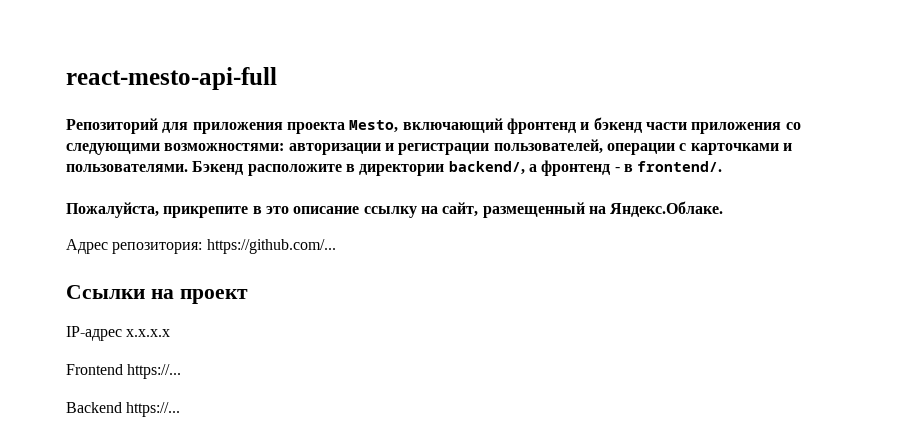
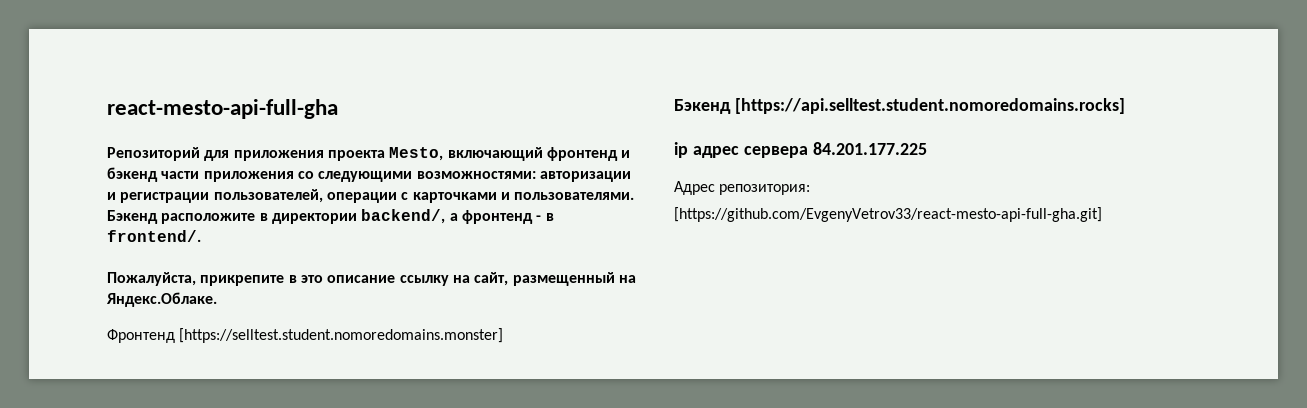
- react-mesto-api-full
+ react-mesto-api-full-gha
- Адрес репозитория: https://github.com/...
- Ссылки на проект
- IP-адрес x.x.x.x
- Frontend https://...
- Backend https://...
+ Фронтенд [https://selltest.student.nomoredomains.monster]
+ Бэкенд [https://api.selltest.student.nomoredomains.rocks]
+ ip адрес сервера 84.201.177.225
+ Адрес репозитория: [https://github.com/EvgenyVetrov33/react-mesto-api-full-gha.git]

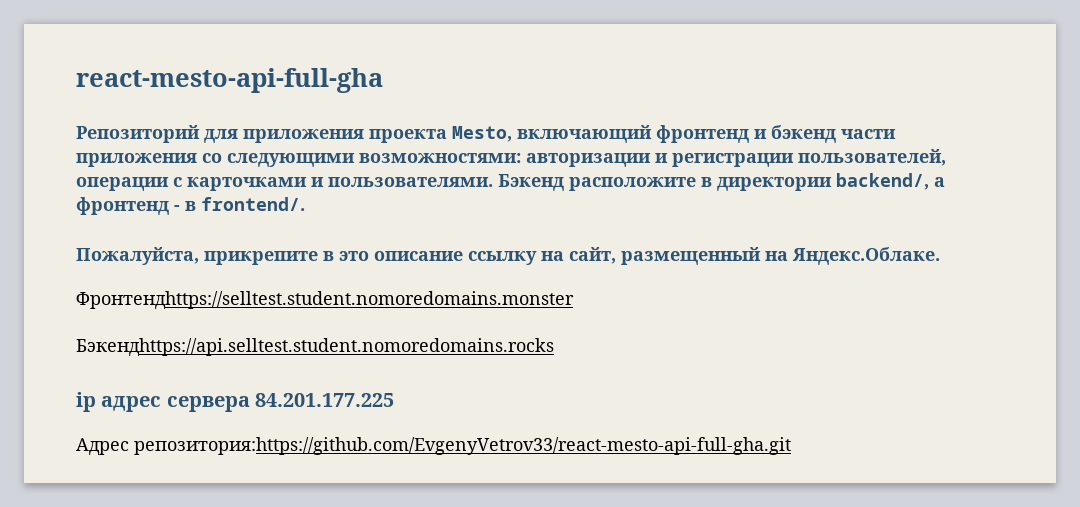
- Фронтенд [https://selltest.student.nomoredomains.monster]
- Бэкенд [https://api.selltest.student.nomoredomains.rocks]
+ Фронтендhttps://selltest.student.nomoredomains.monster
+ Бэкендhttps://api.selltest.student.nomoredomains.rocks
- Адрес репозитория: [https://github.com/EvgenyVetrov33/react-mesto-api-full-gha.git]
+ Адрес репозитория:https://github.com/EvgenyVetrov33/react-mesto-api-full-gha.git

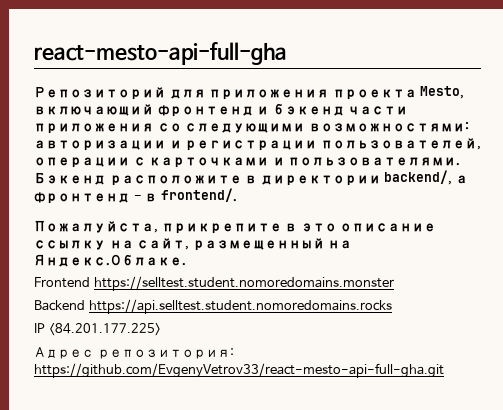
- Фронтендhttps://selltest.student.nomoredomains.monster
- Бэкендhttps://api.selltest.student.nomoredomains.rocks
- ip адрес сервера 84.201.177.225
+ Frontend https://selltest.student.nomoredomains.monster
+ Backend https://api.selltest.student.nomoredomains.rocks
+ IP <84.201.177.225>
- Адрес репозитория:https://github.com/EvgenyVetrov33/react-mesto-api-full-gha.git
+ Адрес репозитория: https://github.com/EvgenyVetrov33/react-mesto-api-full-gha.git

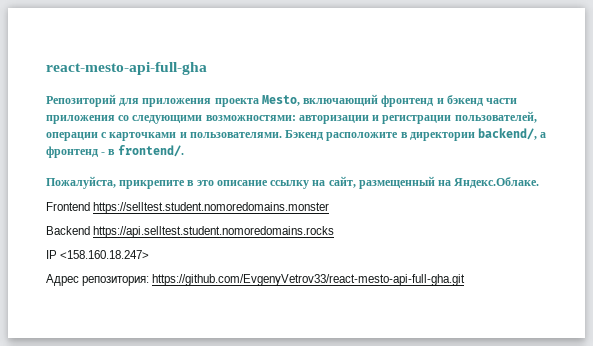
- IP <84.201.177.225>
+ IP <158.160.18.247>

